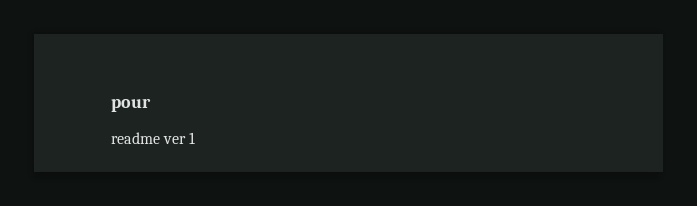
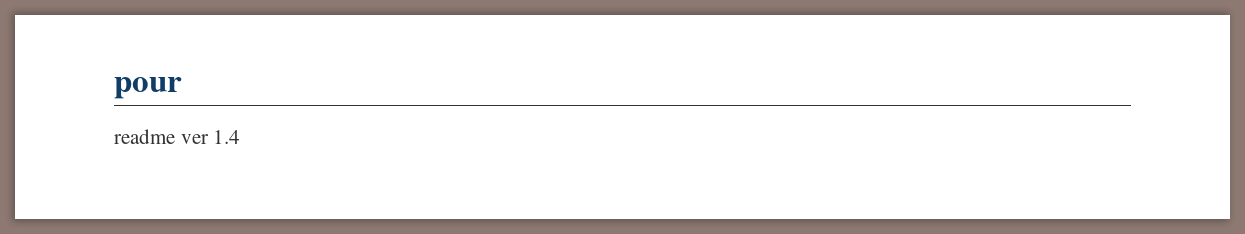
- readme ver 1
+ readme ver 1.4

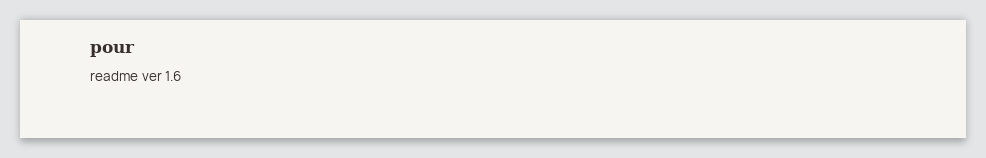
- readme ver 1.4
+ readme ver 1.6

